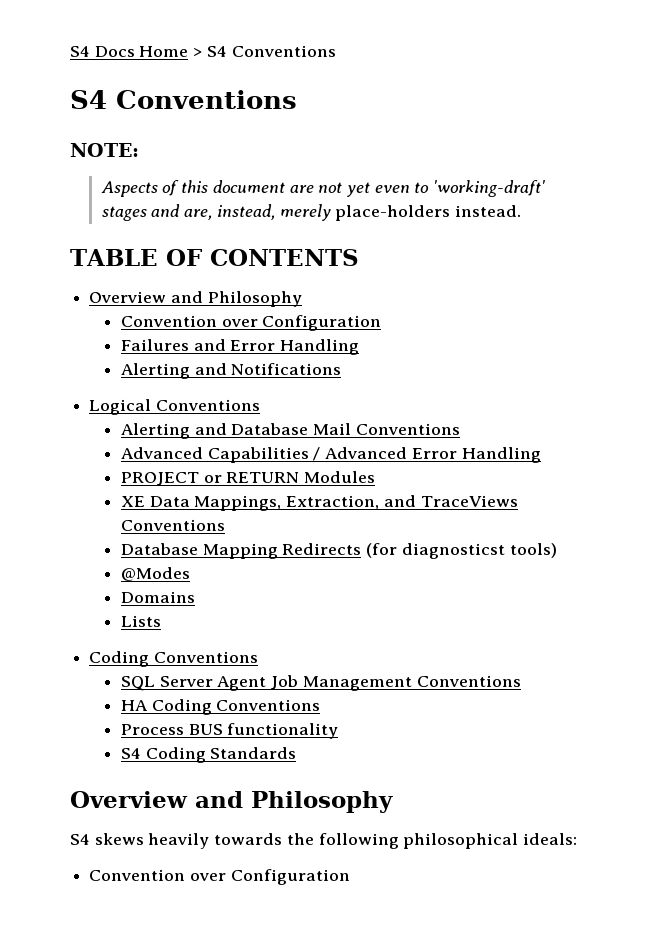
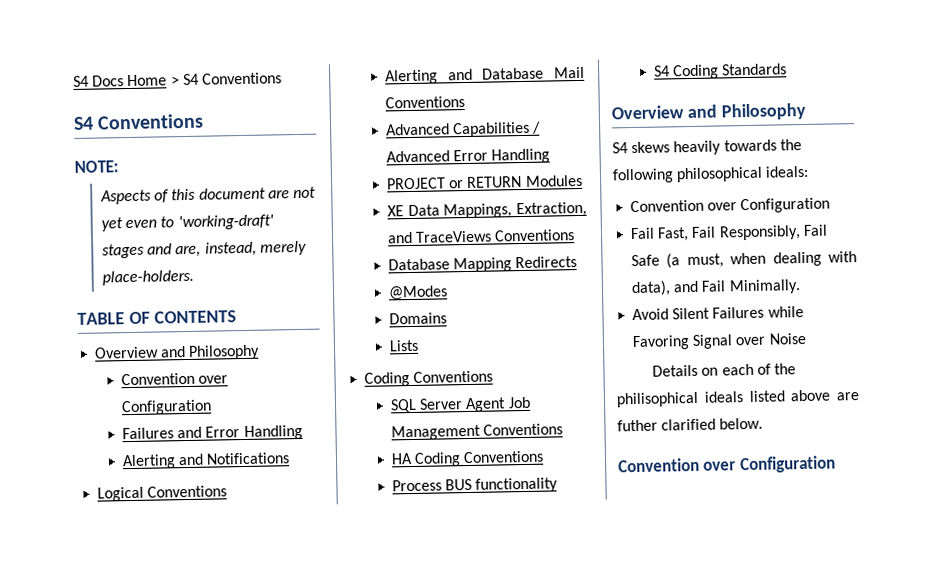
- Aspects of this document are not yet even to 'working-draft' stages and are, instead, merely place-holders instead.
+ Aspects of this document are not yet even to 'working-draft' stages and are, instead, merely place-holders.
- Database Mapping Redirects (for diagnosticst tools)
+ Database Mapping Redirects
+ Fail Fast, Fail Responsibly, Fail Safe (a must, when dealing with data), and Fail Minimally.
+ Avoid Silent Failures while Favoring Signal over Noise
+ Details on each of the philisophical ideals listed above are futher clarified below.
+ Convention over Configuration

